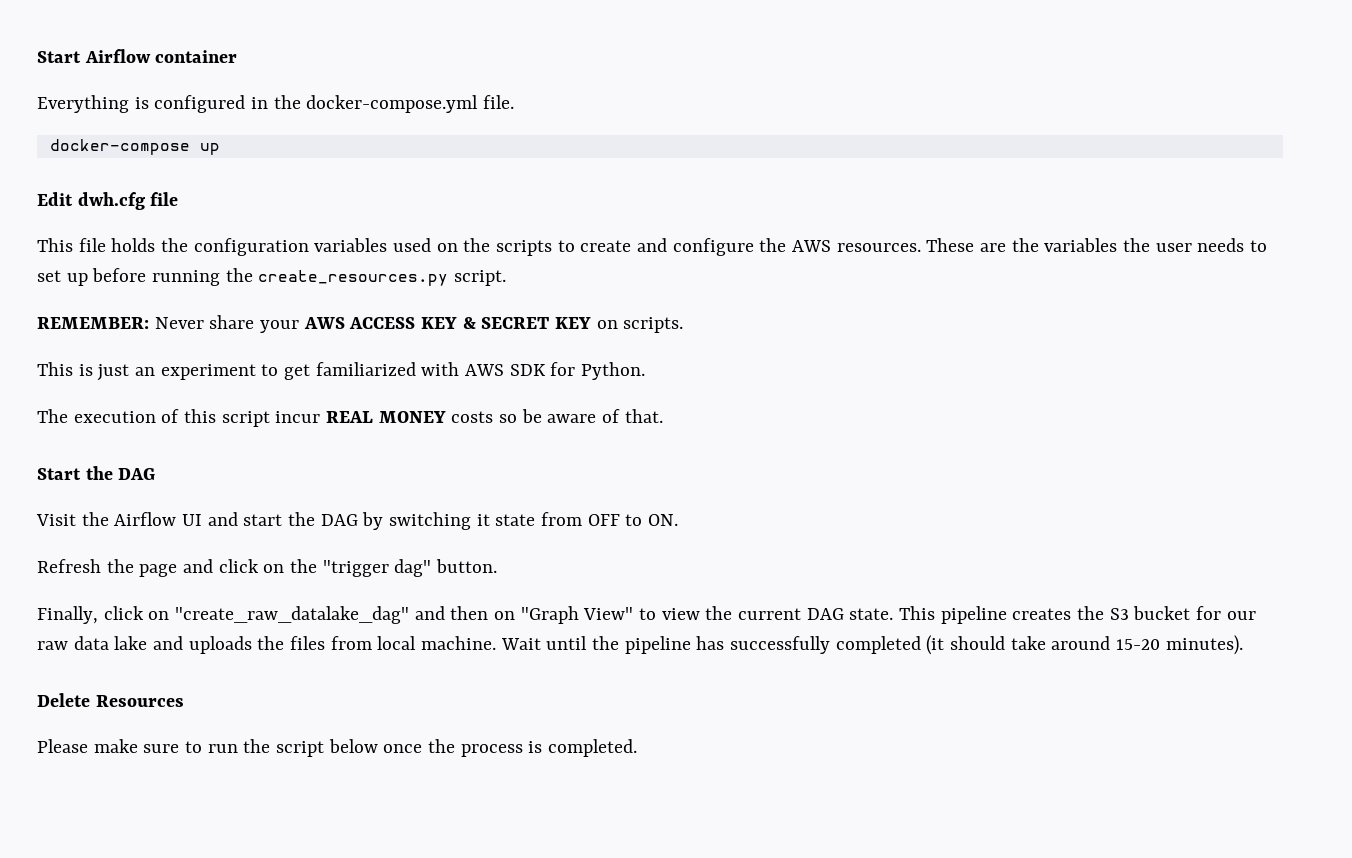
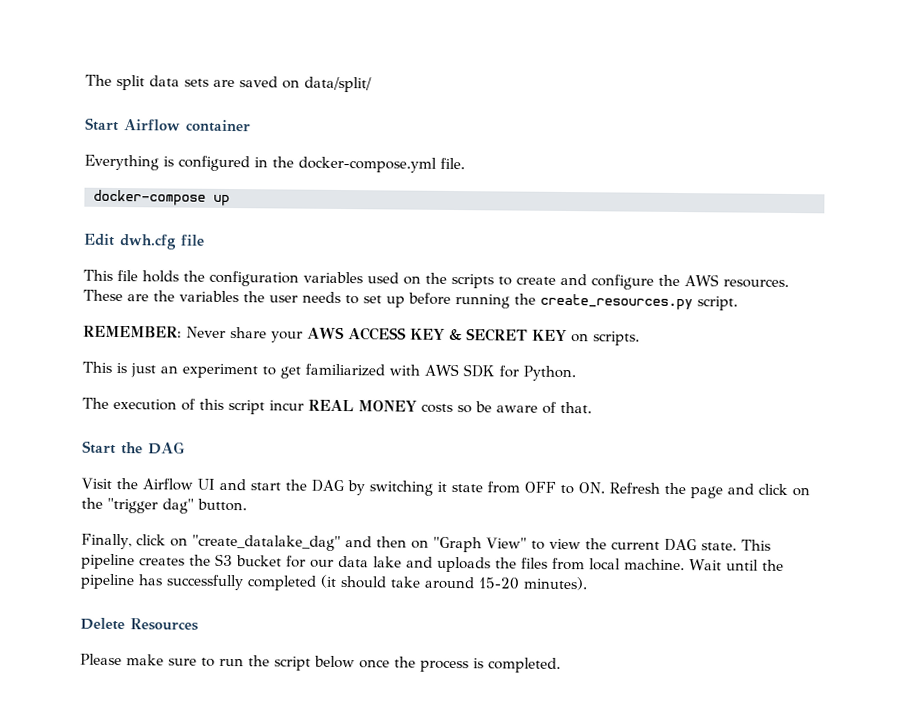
+ The split data sets are saved on data/split/
- Visit the Airflow UI and start the DAG by switching it state from OFF to ON.
- Refresh the page and click on the "trigger dag" button.
+ Visit the Airflow UI and start the DAG by switching it state from OFF to ON. Refresh the page and click on the "trigger dag" button.
- Finally, click on "create_raw_datalake_dag" and then on "Graph View" to view the current DAG state.
+ Finally, click on "create_datalake_dag" and then on "Graph View" to view the current DAG state.
- This pipeline creates the S3 bucket for our raw data lake and uploads the files from local machine.
+ This pipeline creates the S3 bucket for our data lake and uploads the files from local machine.

